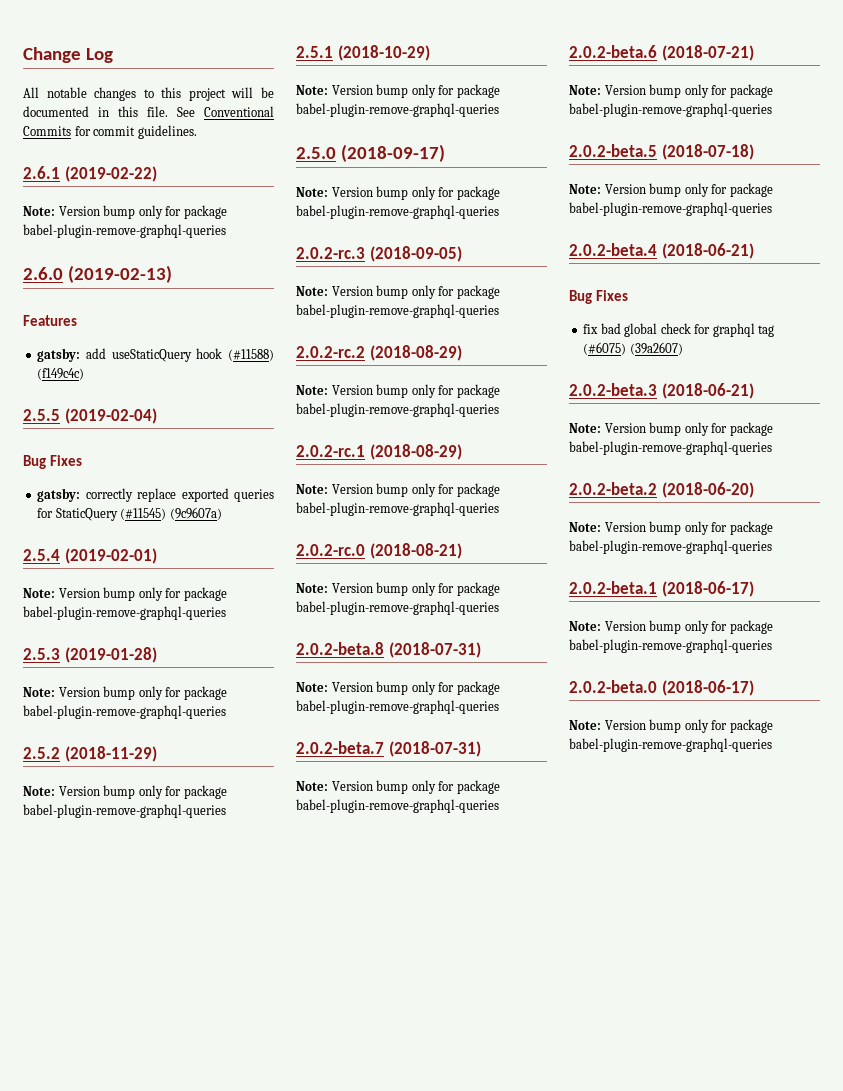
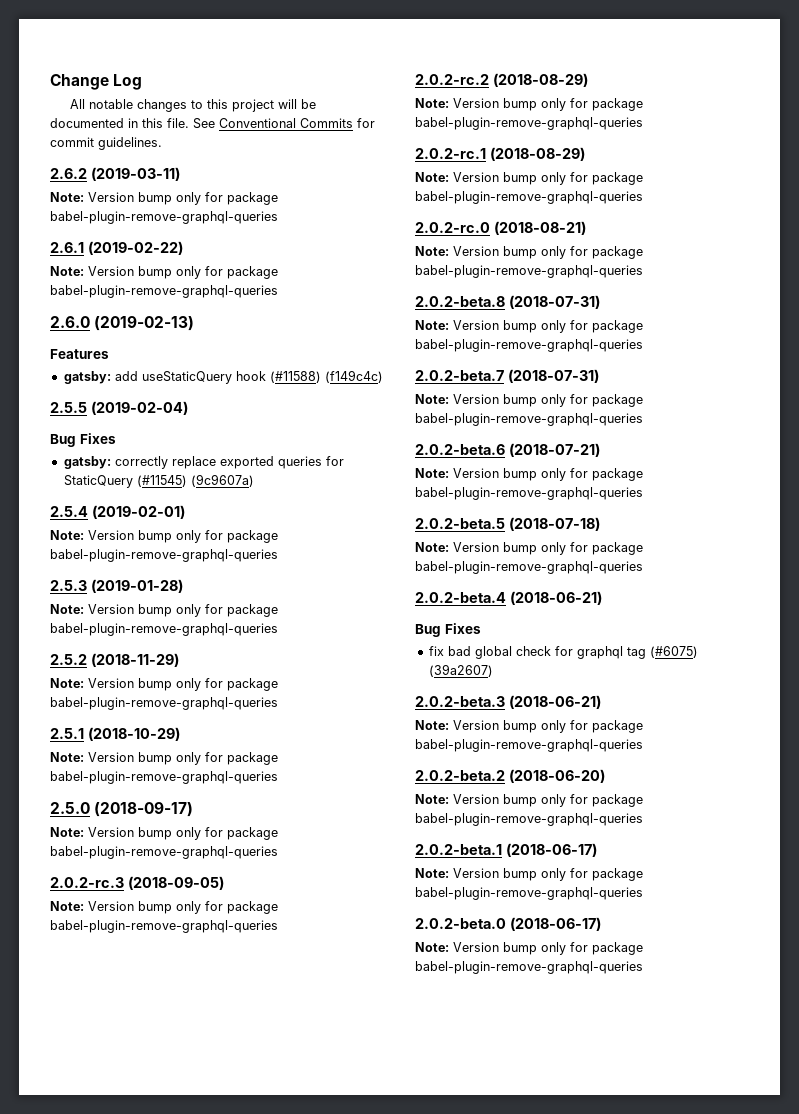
+ 2.6.2 (2019-03-11)
+ Note: Version bump only for package babel-plugin-remove-graphql-queries

